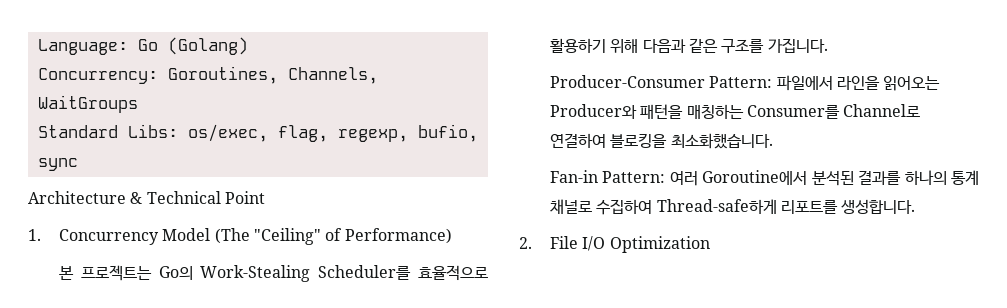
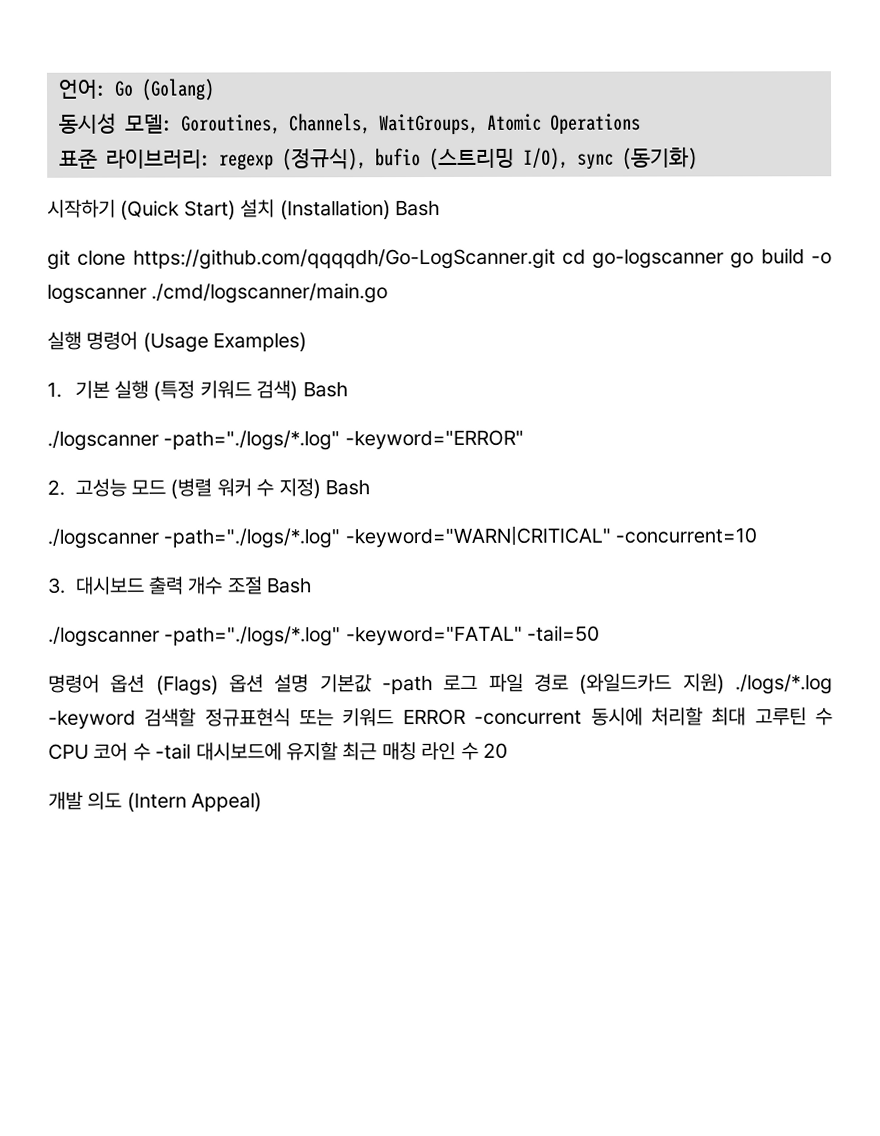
- Language: Go (Golang)
+ 언어: Go (Golang)
- Concurrency: Goroutines, Channels, WaitGroups
- Standard Libs: os/exec, flag, regexp, bufio, sync
- Architecture & Technical Point
- 1. Concurrency Model (The "Ceiling" of Performance)
- 본 프로젝트는 Go의 Work-Stealing Scheduler를 효율적으로 활용하기 위해 다음과 같은 구조를 가집니다.
- Producer-Consumer Pattern: 파일에서 라인을 읽어오는 Producer와 패턴을 매칭하는 Consumer를 Channel로 연결하여 블로킹을 최소화했습니다.
- Fan-in Pattern: 여러 Goroutine에서 분석된 결과를 하나의 통계 채널로 수집하여 Thread-safe하게 리포트를 생성합니다.
- 2. File I/O Optimization
+ 동시성 모델: Goroutines, Channels, WaitGroups, Atomic Operations
+ 표준 라이브러리: regexp (정규식), bufio (스트리밍 I/O), sync (동기화)
+ 시작하기 (Quick Start) 설치 (Installation) Bash
+ git clone https://github.com/qqqqdh/Go-LogScanner.git cd go-logscanner go build -o logscanner ./cmd/logscanner/main.go
+ 실행 명령어 (Usage Examples)
+ 1. 기본 실행 (특정 키워드 검색) Bash
+ ./logscanner -path="./logs/*.log" -keyword="ERROR"
+ 2. 고성능 모드 (병렬 워커 수 지정) Bash
+ ./logscanner -path="./logs/*.log" -keyword="WARN|CRITICAL" -concurrent=10
+ 3. 대시보드 출력 개수 조절 Bash
+ ./logscanner -path="./logs/*.log" -keyword="FATAL" -tail=50
+ 명령어 옵션 (Flags) 옵션 설명 기본값 -path 로그 파일 경로 (와일드카드 지원) ./logs/*.log -keyword 검색할 정규표현식 또는 키워드 ERROR -concurrent 동시에 처리할 최대 고루틴 수 CPU 코어 수 -tail 대시보드에 유지할 최근 매칭 라인 수 20
+ 개발 의도 (Intern Appeal)

